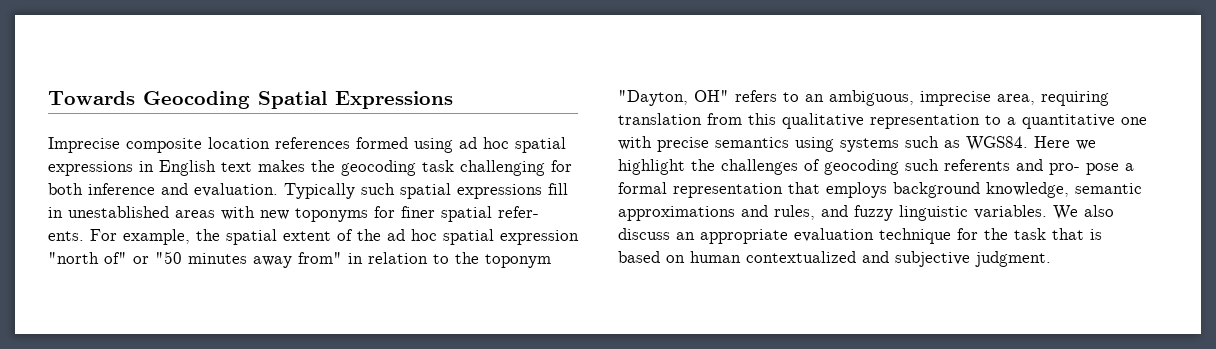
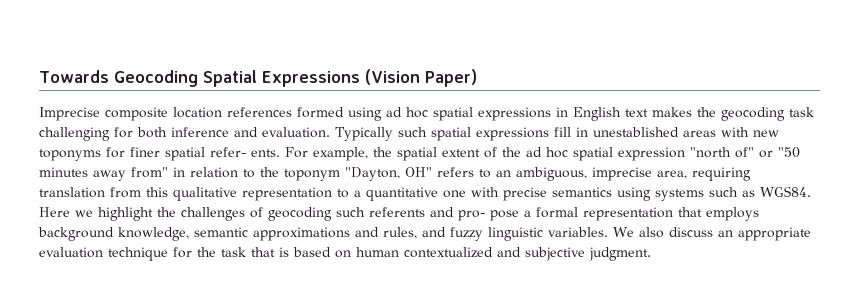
- Towards Geocoding Spatial Expressions
+ Towards Geocoding Spatial Expressions (Vision Paper)

